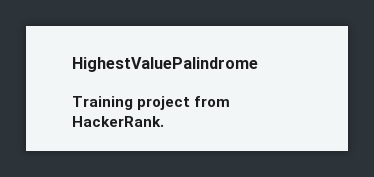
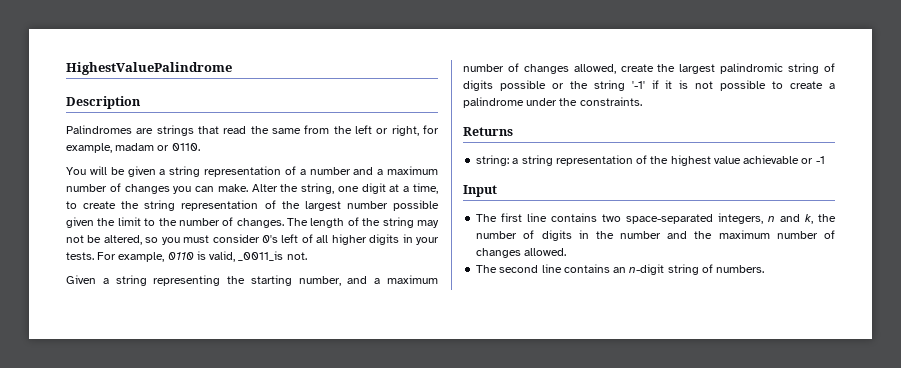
- Training project from HackerRank.
+ Description
+ Palindromes are strings that read the same from the left or right, for example, madam or 0110.
+ You will be given a string representation of a number and a maximum number of changes you can make. Alter the string, one digit at a time, to create the string representation of the largest number possible given the limit to the number of changes. The length of the string may not be altered, so you must consider 0's left of all higher digits in your tests. For example, 0110 is valid, _0011_is not.
+ Given a string representing the starting number, and a maximum number of changes allowed, create the largest palindromic string of digits possible or the string '-1' if it is not possible to create a palindrome under the constraints.
+ Returns
+ string: a string representation of the highest value achievable or -1
+ Input
+ The first line contains two space-separated integers, n and k, the number of digits in the number and the maximum number of changes allowed.
+ The second line contains an n-digit string of numbers.

